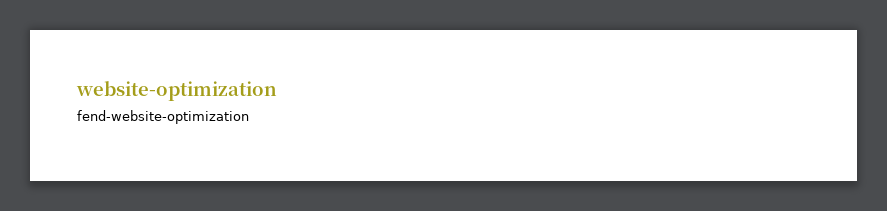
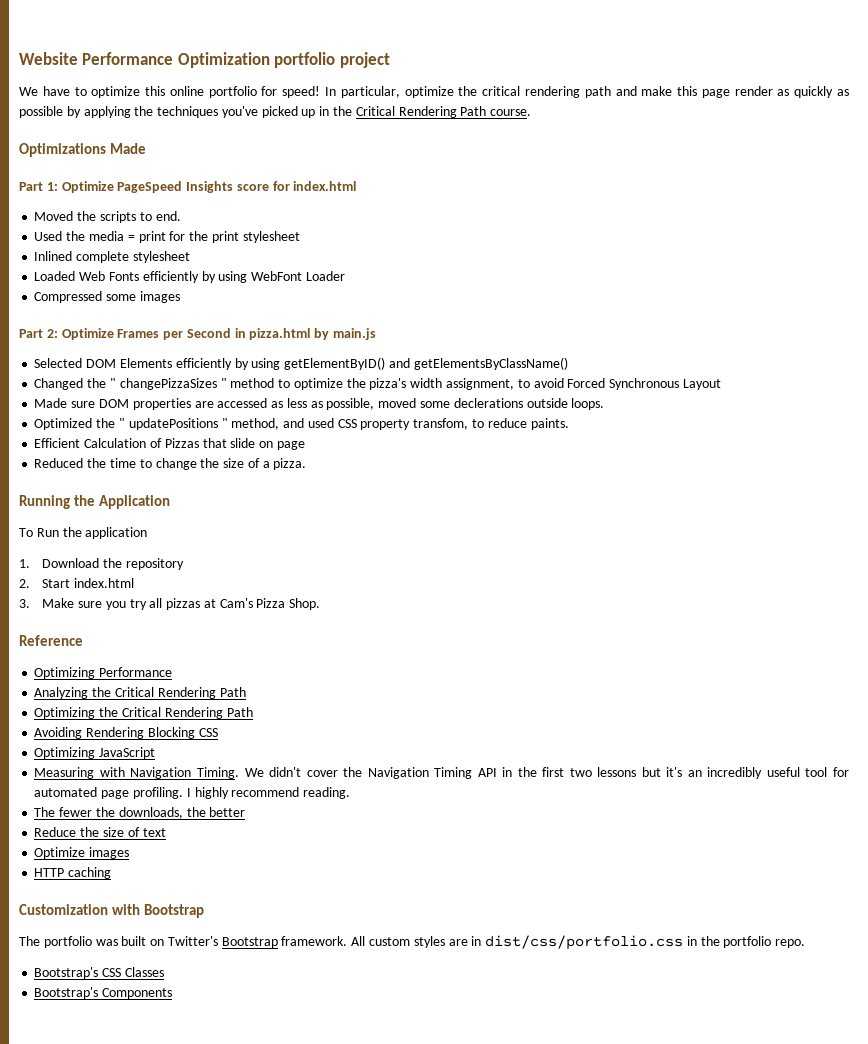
- website-optimization
- fend-website-optimization
+ Website Performance Optimization portfolio project
+ We have to optimize this online portfolio for speed! In particular, optimize the critical rendering path and make this page render as quickly as possible by applying the techniques you've picked up in the Critical Rendering Path course.
+ Optimizations Made
+ Part 1: Optimize PageSpeed Insights score for index.html
+ Moved the scripts to end.
+ Used the media = print for the print stylesheet
+ Inlined complete stylesheet
+ Loaded Web Fonts efficiently by using WebFont Loader
+ Compressed some images
+ Part 2: Optimize Frames per Second in pizza.html by main.js
+ Selected DOM Elements efficiently by using getElementByID() and getElementsByClassName()
+ Changed the " changePizzaSizes " method to optimize the pizza's width assignment, to avoid Forced Synchronous Layout
+ Made sure DOM properties are accessed as less as possible, moved some declerations outside loops.
+ Optimized the " updatePositions " method, and used CSS property transfom, to reduce paints.
+ Efficient Calculation of Pizzas that slide on page
+ Reduced the time to change the size of a pizza.
+ Running the Application
+ To Run the application
+ 1. Download the repository
+ 2. Start index.html
+ 3. Make sure you try all pizzas at Cam's Pizza Shop.
+ Reference
+ Optimizing Performance
+ Analyzing the Critical Rendering Path
+ Optimizing the Critical Rendering Path
+ Avoiding Rendering Blocking CSS
+ Optimizing JavaScript
+ Measuring with Navigation Timing. We didn't cover the Navigation Timing API in the first two lessons but it's an incredibly useful tool for automated page profiling. I highly recommend reading.
+ The fewer the downloads, the better
+ Reduce the size of text
+ Optimize images
+ HTTP caching
+ Customization with Bootstrap
+ The portfolio was built on Twitter's Bootstrap framework. All custom styles are in dist/css/portfolio.css in the portfolio repo.
+ Bootstrap's CSS Classes
+ Bootstrap's Components

